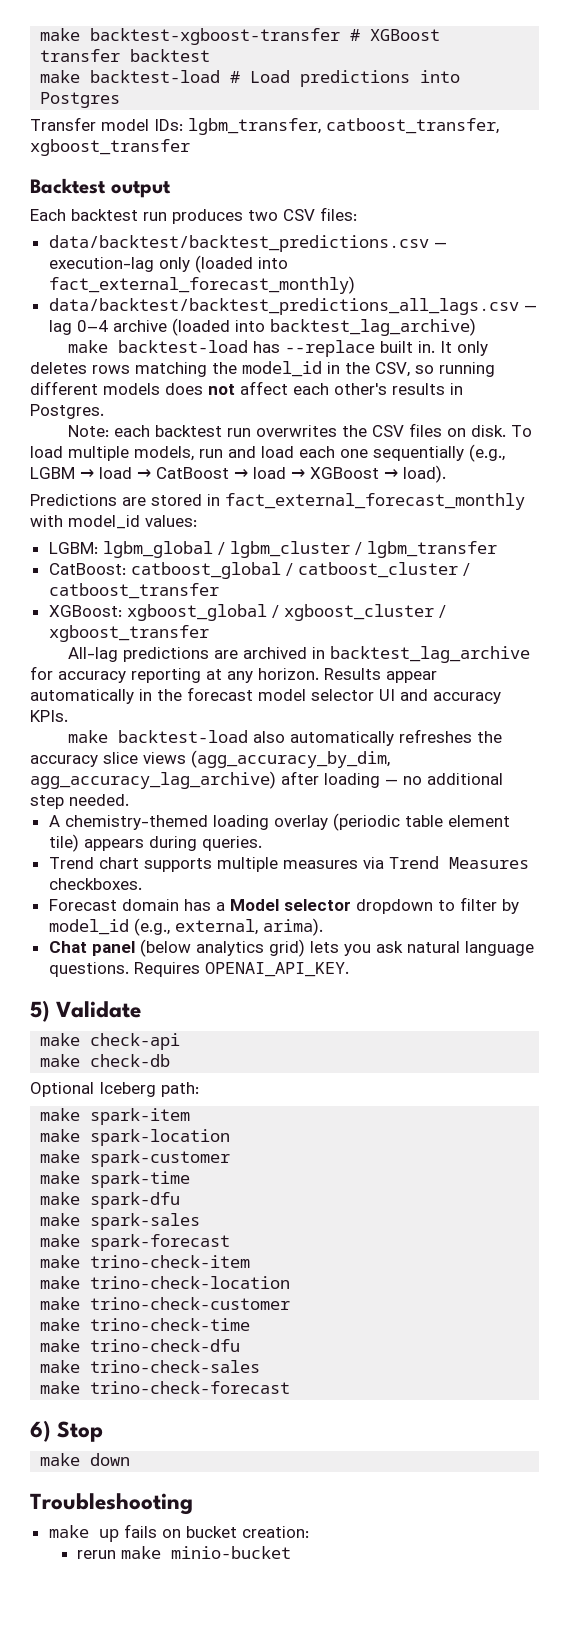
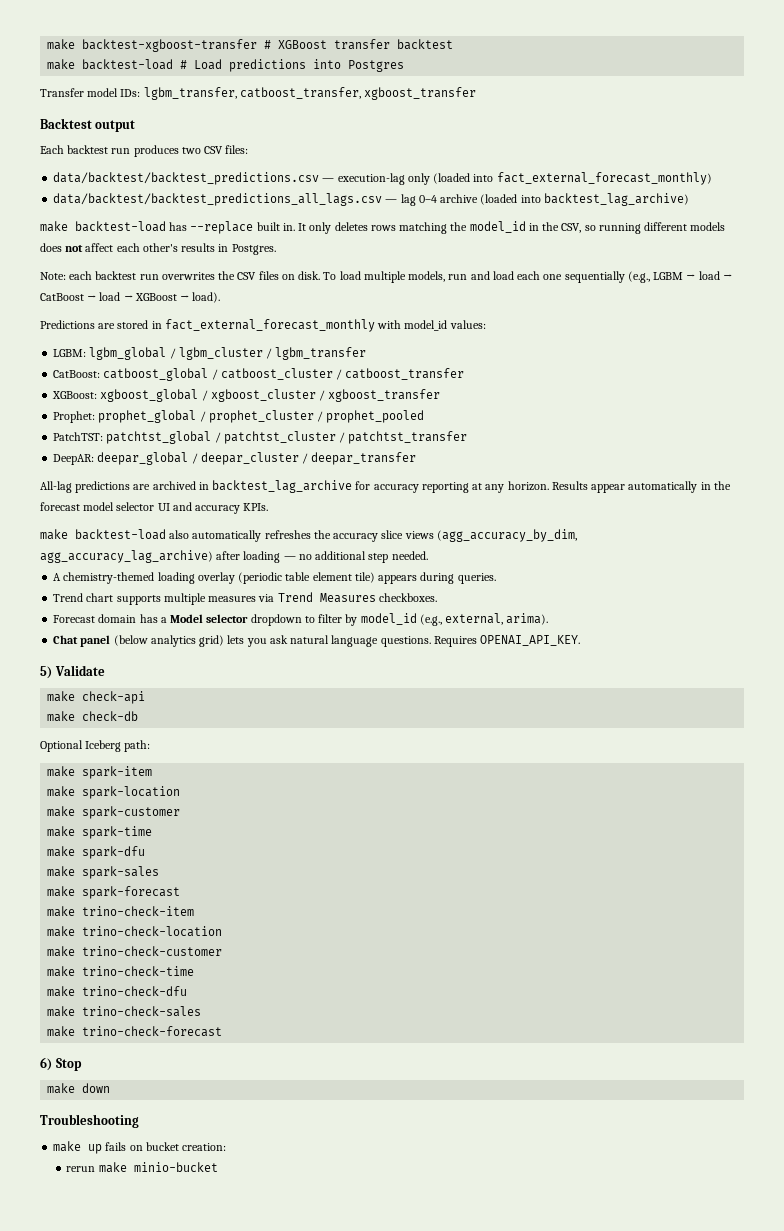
+ Prophet: prophet_global / prophet_cluster / prophet_pooled
+ PatchTST: patchtst_global / patchtst_cluster / patchtst_transfer
+ DeepAR: deepar_global / deepar_cluster / deepar_transfer

